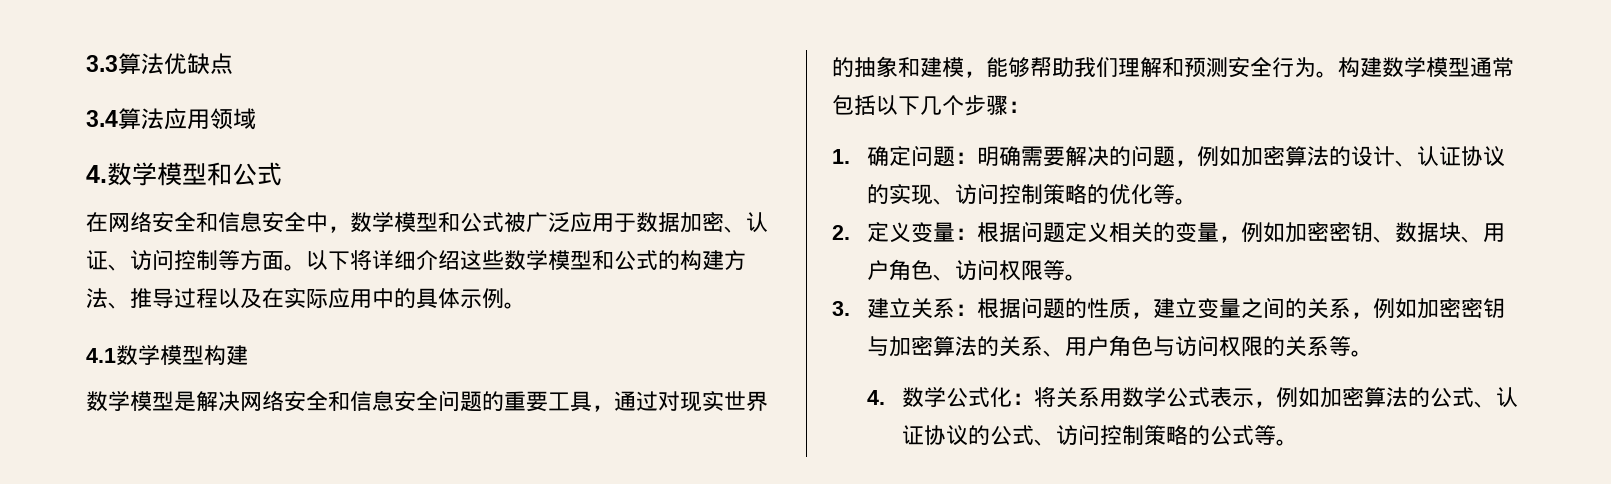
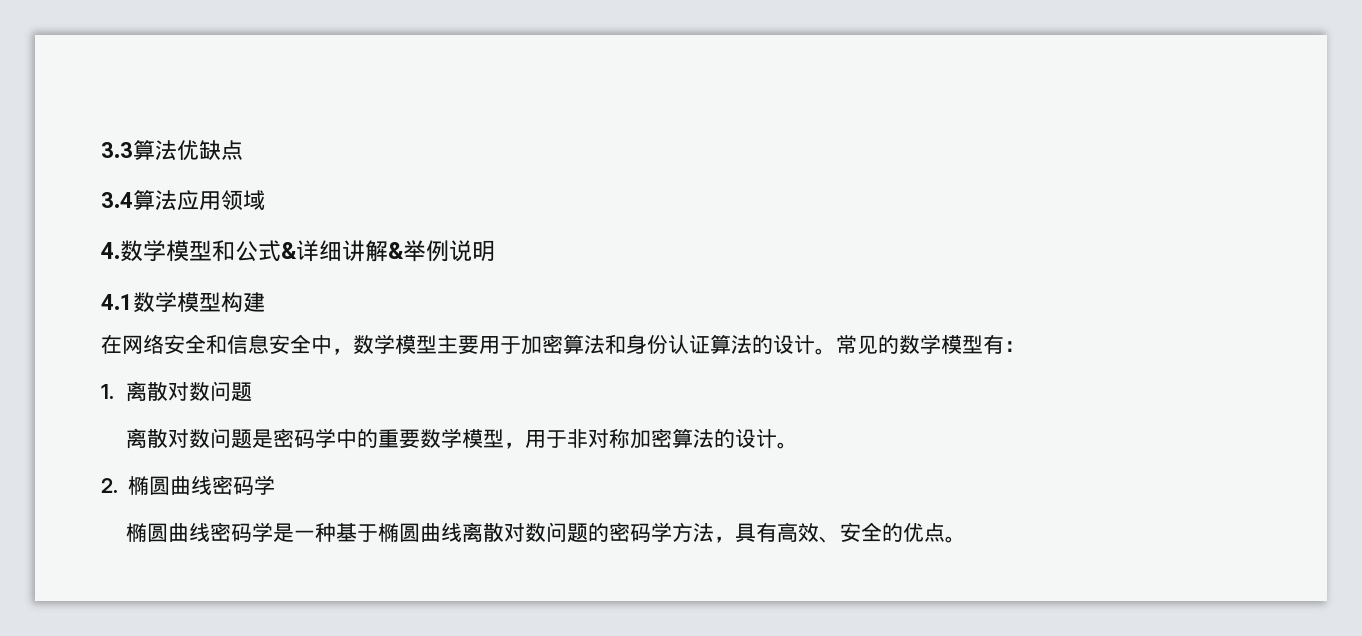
- 4.数学模型和公式
+ 4.数学模型和公式&详细讲解&举例说明
+ 4.1数学模型构建
- 在网络安全和信息安全中，数学模型和公式被广泛应用于数据加密、认证、访问控制等方面。以下将详细介绍这些数学模型和公式的构建方法、推导过程以及在实际应用中的具体示例。
- 4.1数学模型构建
- 数学模型是解决网络安全和信息安全问题的重要工具，通过对现实世界的抽象和建模，能够帮助我们理解和预测安全行为。构建数学模型通常包括以下几个步骤：
- 1.确定问题：明确需要解决的问题，例如加密算法的设计、认证协议的实现、访问控制策略的优化等。
- 2.定义变量：根据问题定义相关的变量，例如加密密钥、数据块、用户角色、访问权限等。
- 3.建立关系：根据问题的性质，建立变量之间的关系，例如加密密钥与加密算法的关系、用户角色与访问权限的关系等。
- 4.数学公式化：将关系用数学公式表示，例如加密算法的公式、认证协议的公式、访问控制策略的公式等。
+ 在网络安全和信息安全中，数学模型主要用于加密算法和身份认证算法的设计。常见的数学模型有：
+ 1.离散对数问题
+ 离散对数问题是密码学中的重要数学模型，用于非对称加密算法的设计。
+ 2.椭圆曲线密码学
+ 椭圆曲线密码学是一种基于椭圆曲线离散对数问题的密码学方法，具有高效、安全的优点。

